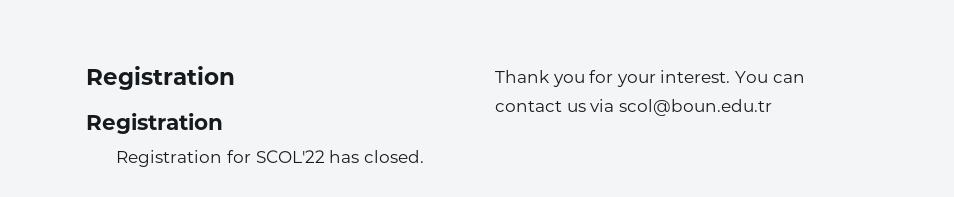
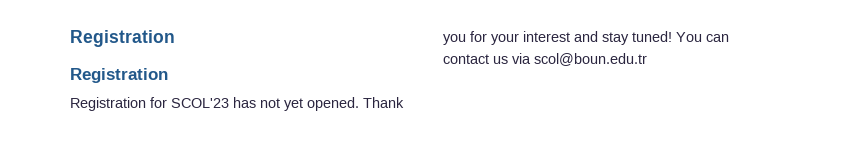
- Registration for SCOL'22 has closed. Thank you for your interest.
+ Registration for SCOL'23 has not yet opened. Thank you for your interest and stay tuned!

